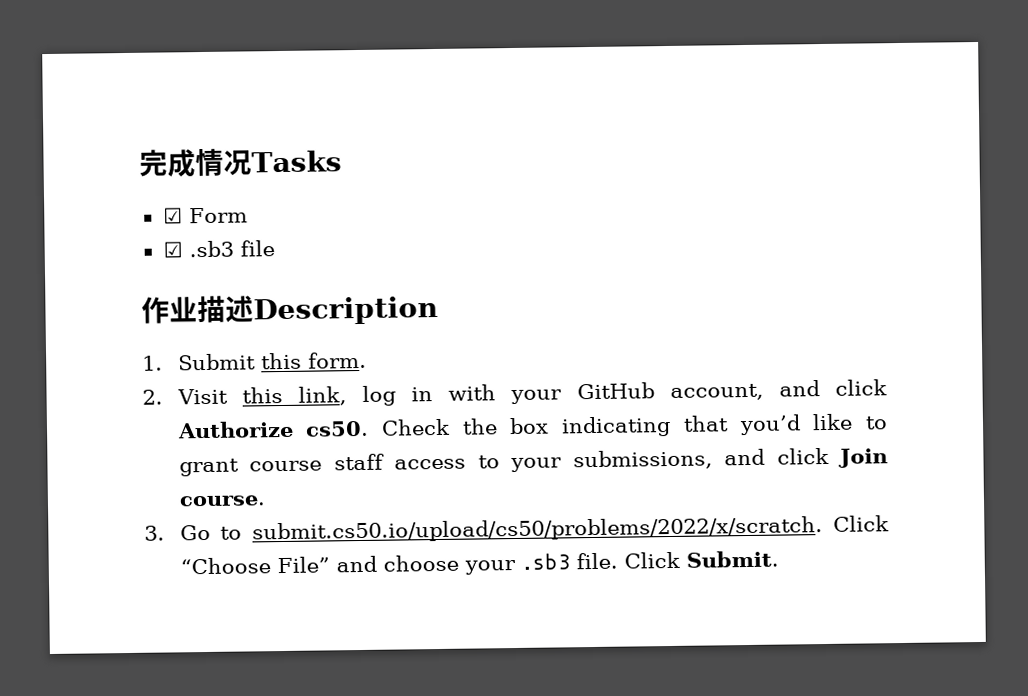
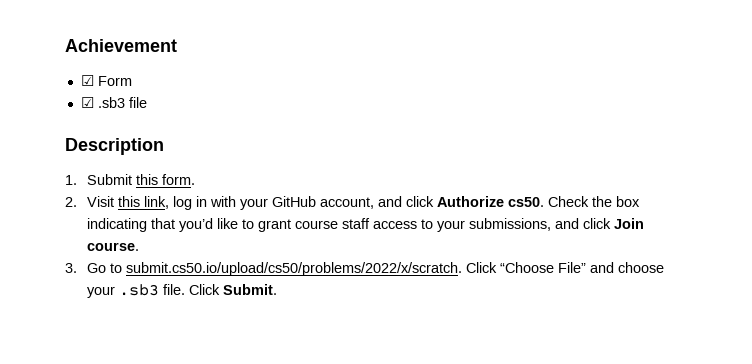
- 完成情况Tasks
+ Achievement
- 作业描述Description
+ Description

